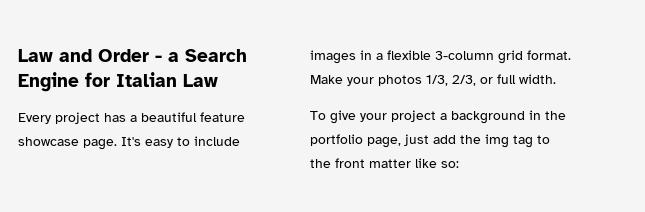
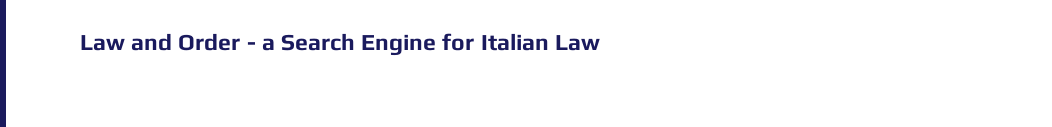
- Every project has a beautiful feature showcase page. It's easy to include images in a flexible 3-column grid format. Make your photos 1/3, 2/3, or full width.
- To give your project a background in the portfolio page, just add the img tag to the front matter like so:

